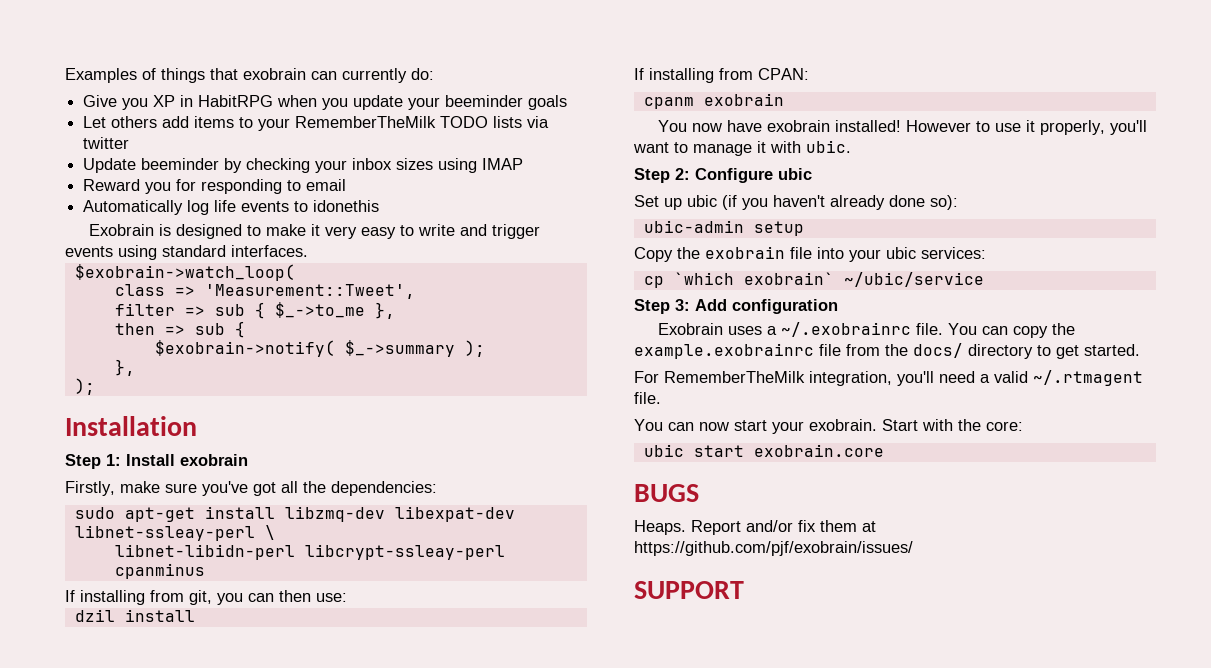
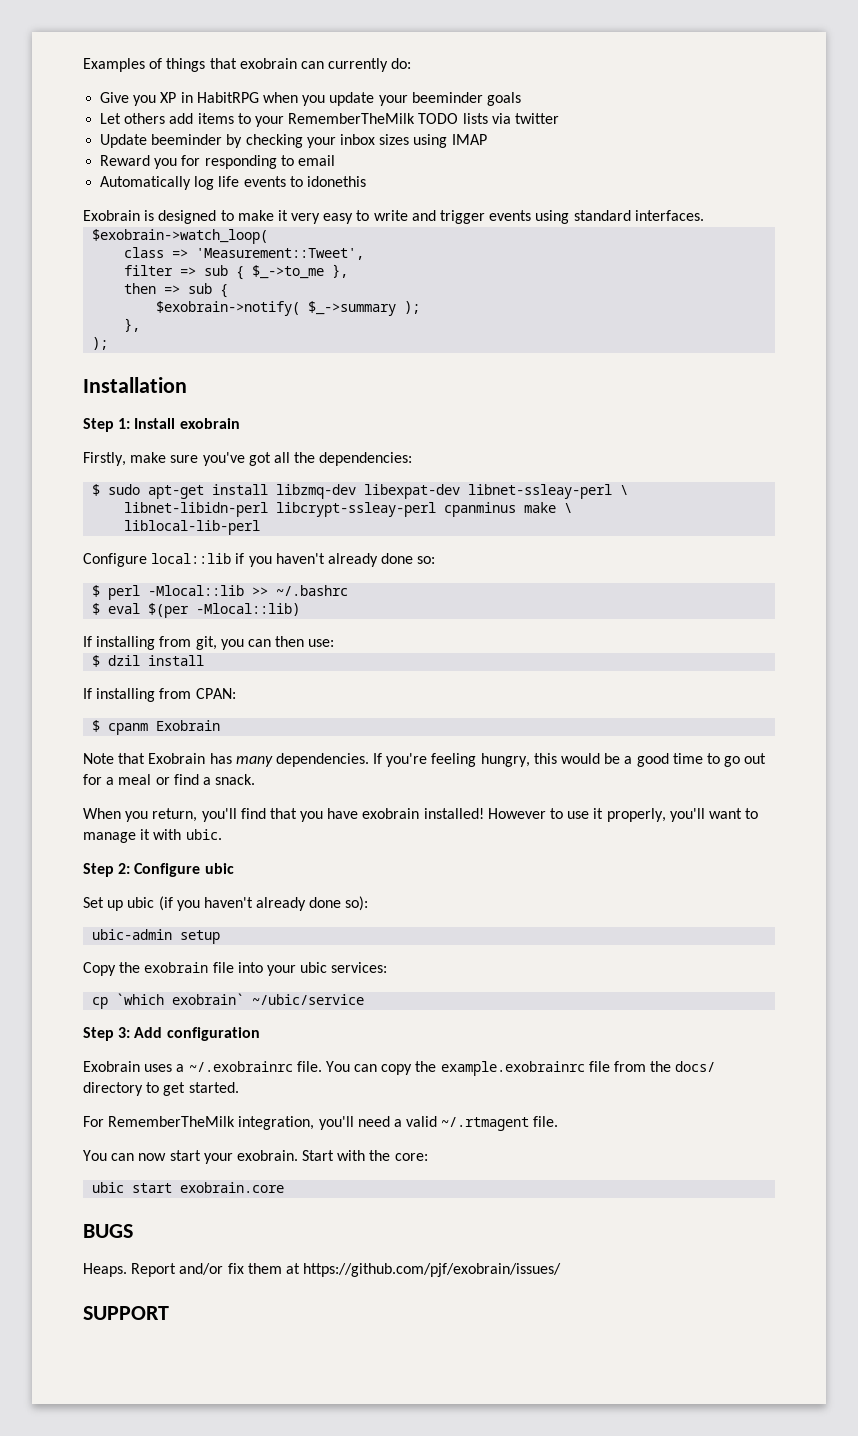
- sudo apt-get install libzmq-dev libexpat-dev libnet-ssleay-perl \
+ $ sudo apt-get install libzmq-dev libexpat-dev libnet-ssleay-perl \
- libnet-libidn-perl libcrypt-ssleay-perl cpanminus
+ libnet-libidn-perl libcrypt-ssleay-perl cpanminus make \
+ liblocal-lib-perl
+ Configure local::lib if you haven't already done so:
+ $ perl -Mlocal::lib >> ~/.bashrc
+ $ eval $(per -Mlocal::lib)
- dzil install
+ $ dzil install
- cpanm exobrain
- You now have exobrain installed!
+ $ cpanm Exobrain
+ Note that Exobrain has many dependencies. If you're feeling hungry, this would be a good time to go out for a meal or find a snack.
+ When you return, you'll find that you have exobrain installed!

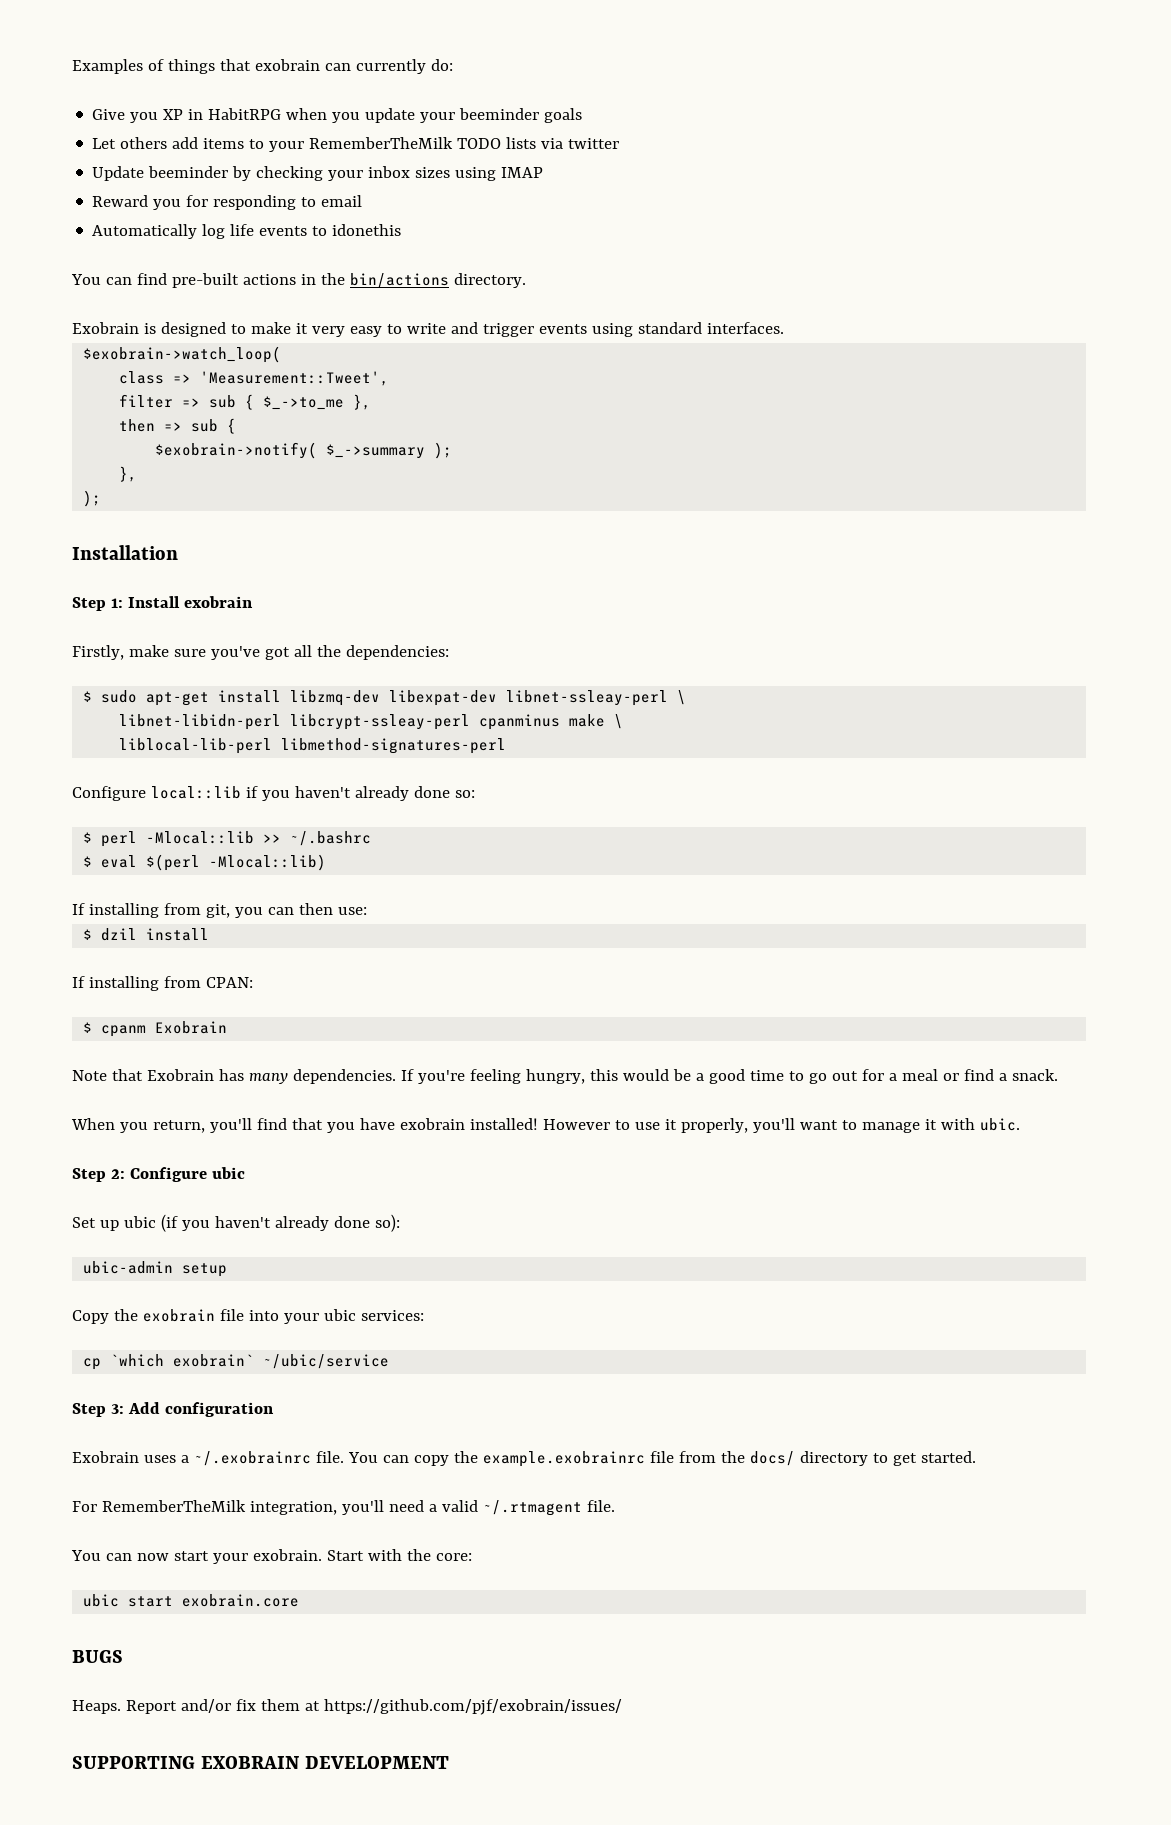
+ You can find pre-built actions in the bin/actions directory.
- liblocal-lib-perl
+ liblocal-lib-perl libmethod-signatures-perl
- $ eval $(per -Mlocal::lib)
+ $ eval $(perl -Mlocal::lib)
- SUPPORT
+ SUPPORTING EXOBRAIN DEVELOPMENT

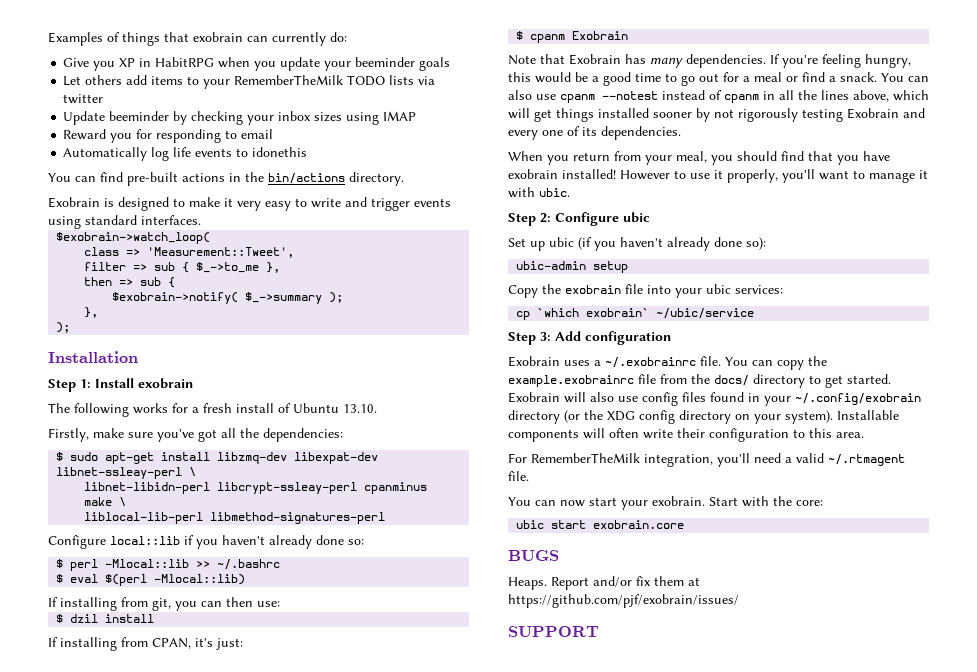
+ The following works for a fresh install of Ubuntu 13.10.
- If installing from CPAN:
+ If installing from CPAN, it's just:
- If you're feeling hungry, this would be a good time to go out for a meal or find a snack.
- When you return, you'll find that you have exobrain installed!
+ If you're feeling hungry, this would be a good time to go out for a meal or find a snack. You can also use cpanm --notest instead of cpanm in all the lines above, which will get things installed sooner by not rigorously testing Exobrain and every one of its dependencies.
+ When you return from your meal, you should find that you have exobrain installed!
+ Exobrain will also use config files found in your ~/.config/exobrain directory (or the XDG config directory on your system). Installable components will often write their configuration to this area.
- SUPPORTING EXOBRAIN DEVELOPMENT
+ SUPPORT

